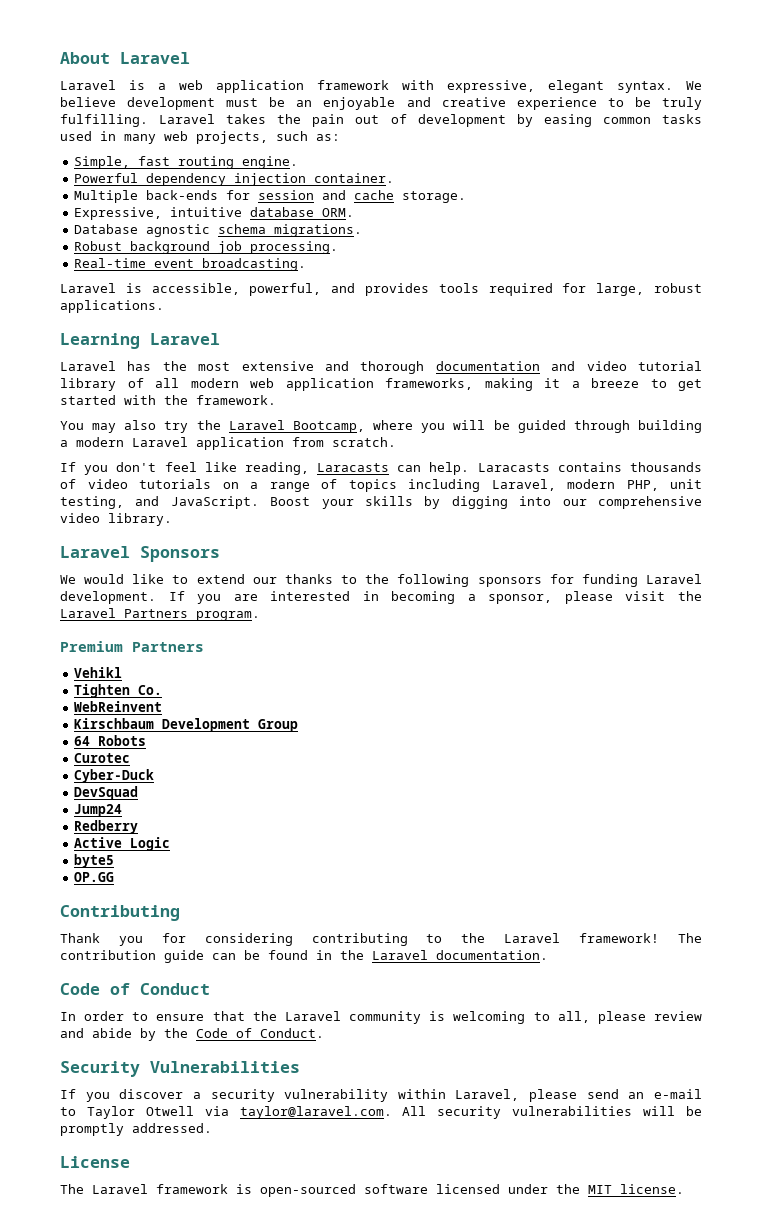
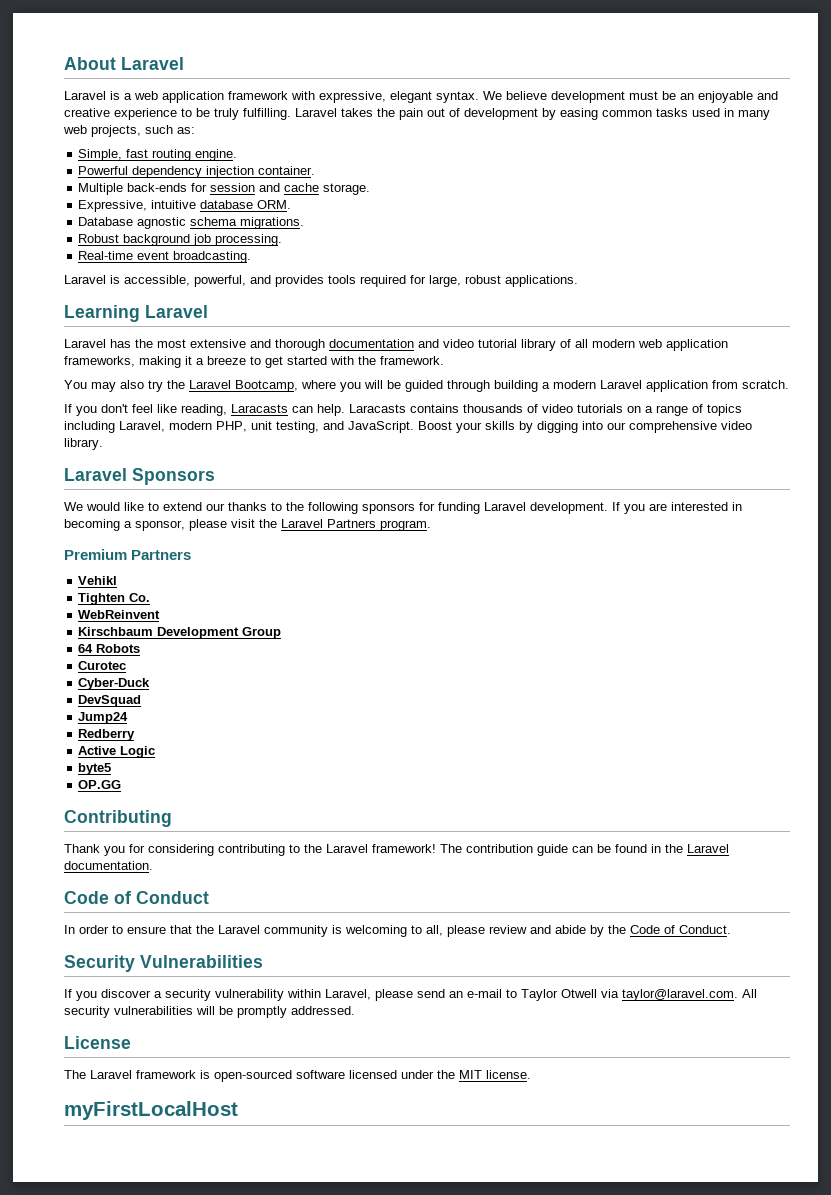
+ myFirstLocalHost

